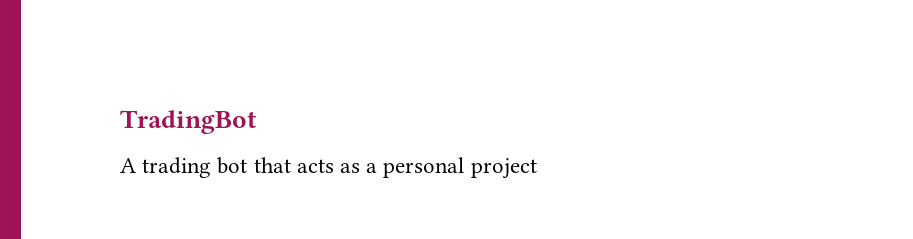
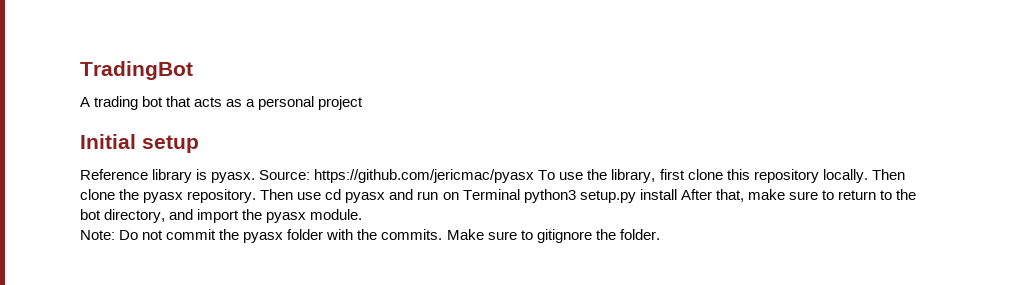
+ Initial setup
+ Reference library is pyasx. Source: https://github.com/jericmac/pyasx To use the library, first clone this repository locally. Then clone the pyasx repository. Then use cd pyasx and run on Terminal python3 setup.py install After that, make sure to return to the bot directory, and import the pyasx module.
+ Note: Do not commit the pyasx folder with the commits. Make sure to gitignore the folder.

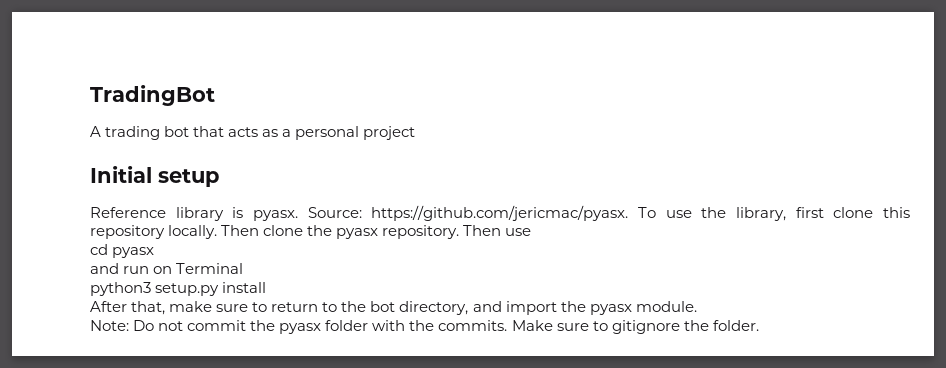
- Source: https://github.com/jericmac/pyasx To use the library, first clone this repository locally.
+ Source: https://github.com/jericmac/pyasx. To use the library, first clone this repository locally.
- Then use cd pyasx and run on Terminal python3 setup.py install After that, make sure to return to the bot directory, and import the pyasx module.
+ Then use
+ cd pyasx
+ and run on Terminal
+ python3 setup.py install
+ After that, make sure to return to the bot directory, and import the pyasx module.

